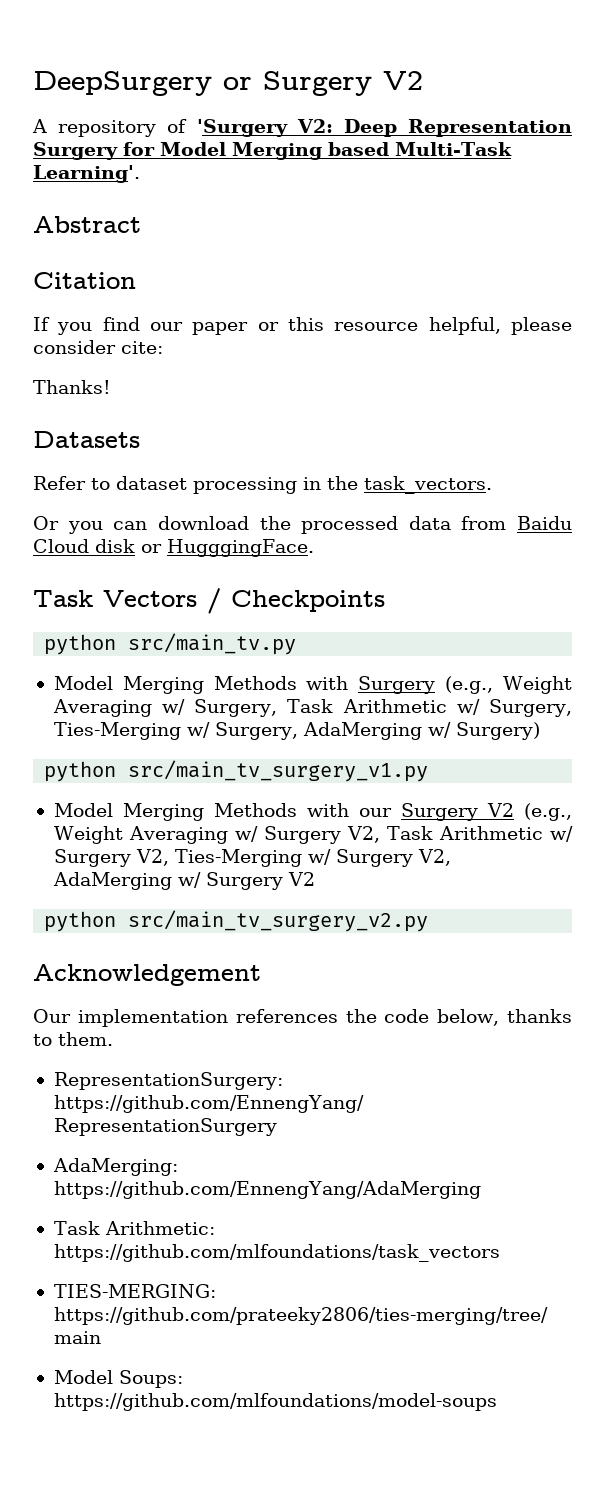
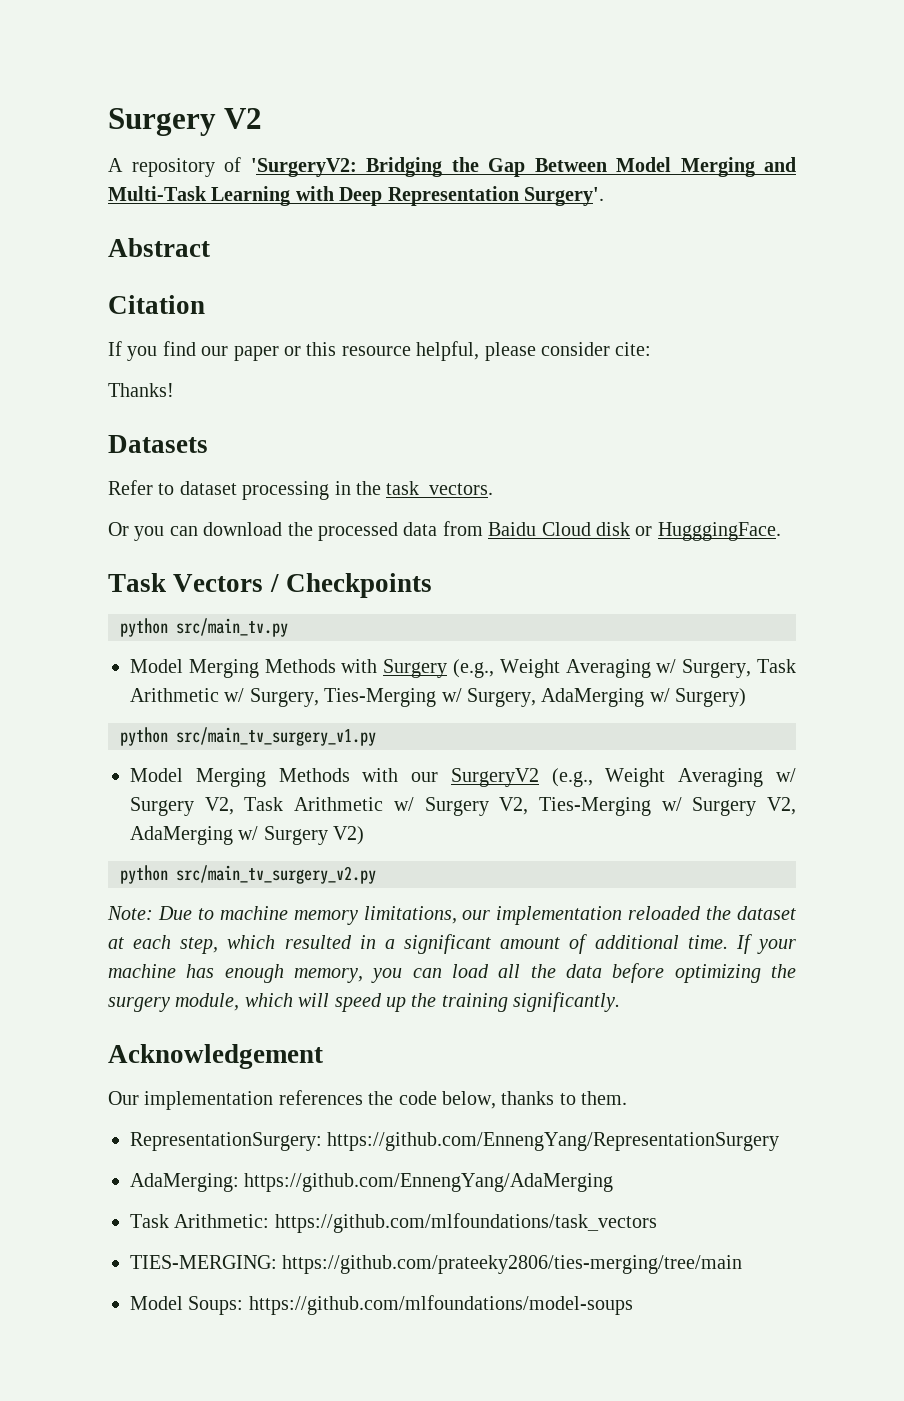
- DeepSurgery or Surgery V2
+ Surgery V2
- A repository of 'Surgery V2: Deep Representation Surgery for Model Merging based Multi-Task Learning'.
+ A repository of 'SurgeryV2: Bridging the Gap Between Model Merging and Multi-Task Learning with Deep Representation Surgery'.
- Model Merging Methods with our Surgery V2 (e.g., Weight Averaging w/ Surgery V2, Task Arithmetic w/ Surgery V2, Ties-Merging w/ Surgery V2, AdaMerging w/ Surgery V2
+ Model Merging Methods with our SurgeryV2 (e.g., Weight Averaging w/ Surgery V2, Task Arithmetic w/ Surgery V2, Ties-Merging w/ Surgery V2, AdaMerging w/ Surgery V2)
+ Note: Due to machine memory limitations, our implementation reloaded the dataset at each step, which resulted in a significant amount of additional time. If your machine has enough memory, you can load all the data before optimizing the surgery module, which will speed up the training significantly.

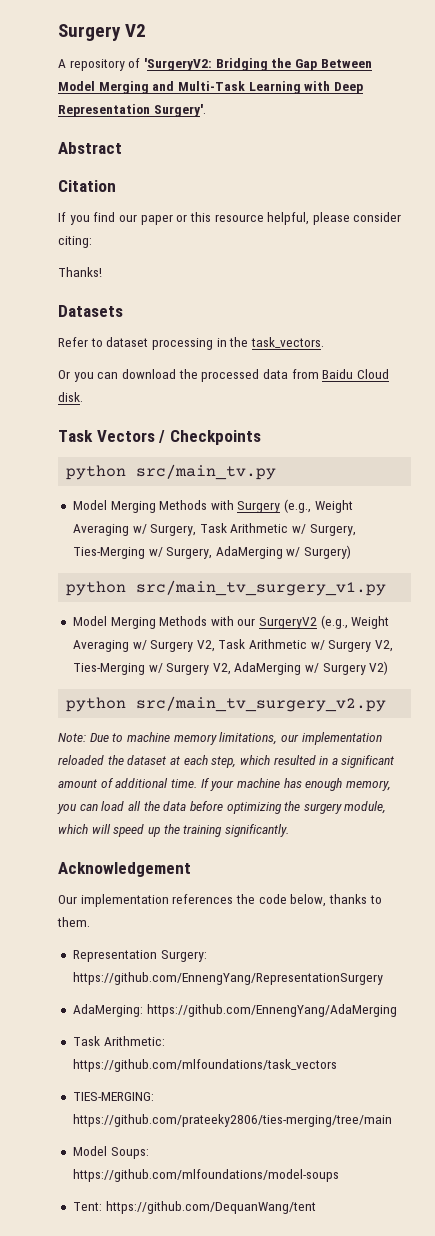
- If you find our paper or this resource helpful, please consider cite:
+ If you find our paper or this resource helpful, please consider citing:
- Or you can download the processed data from Baidu Cloud disk or HugggingFace.
+ Or you can download the processed data from Baidu Cloud disk.
- RepresentationSurgery: https://github.com/EnnengYang/RepresentationSurgery
+ Representation Surgery: https://github.com/EnnengYang/RepresentationSurgery
+ Tent: https://github.com/DequanWang/tent

